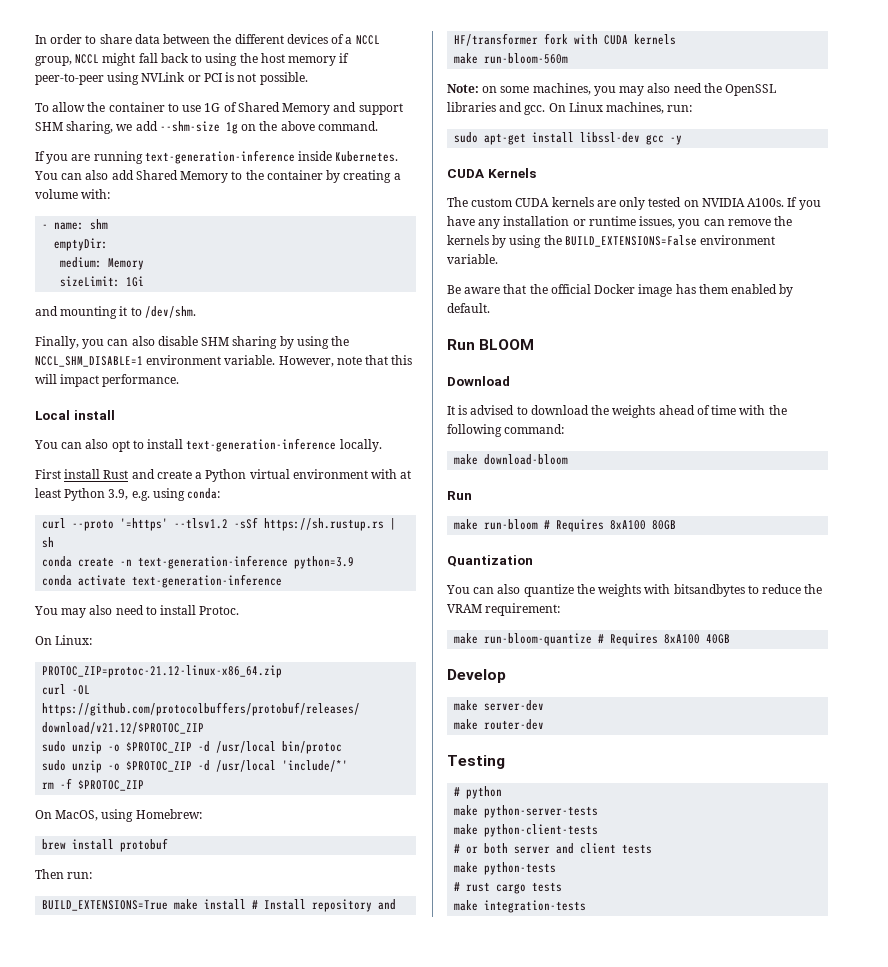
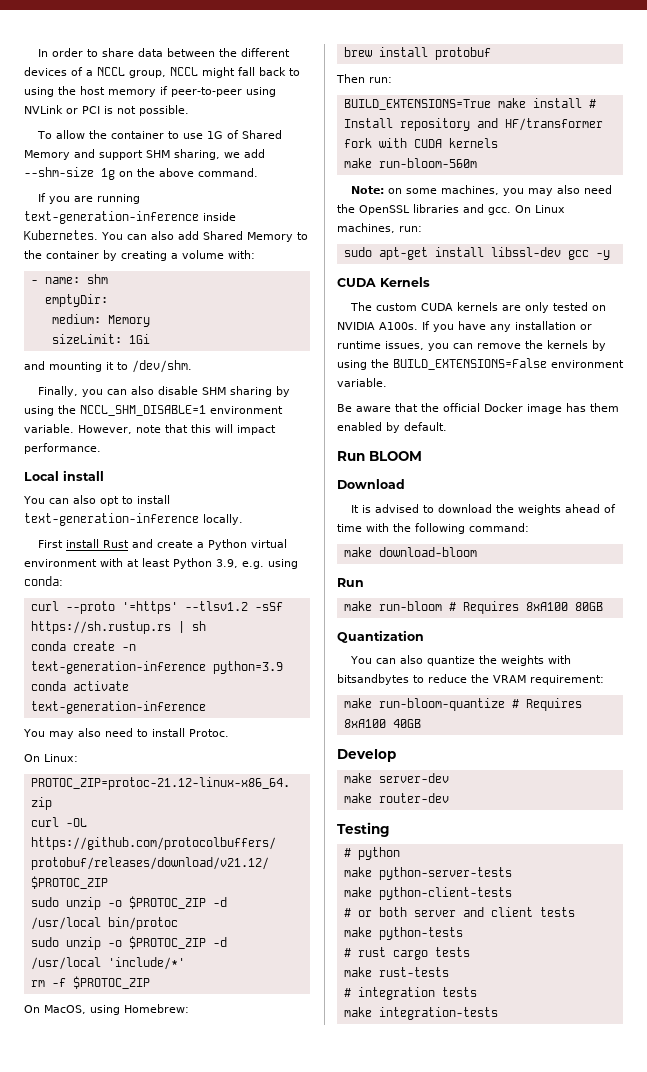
+ make rust-tests
+ # integration tests

